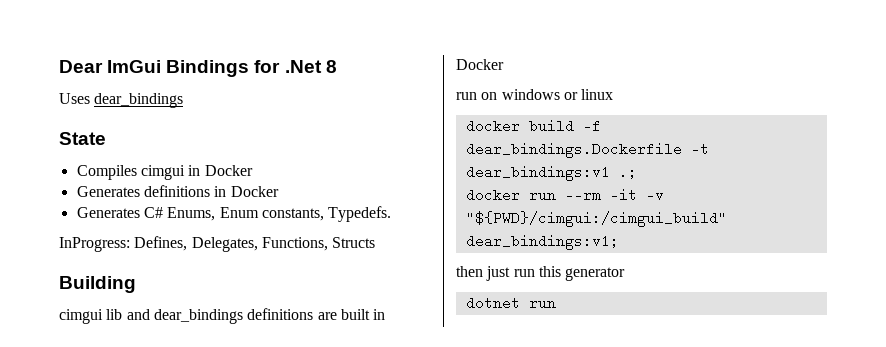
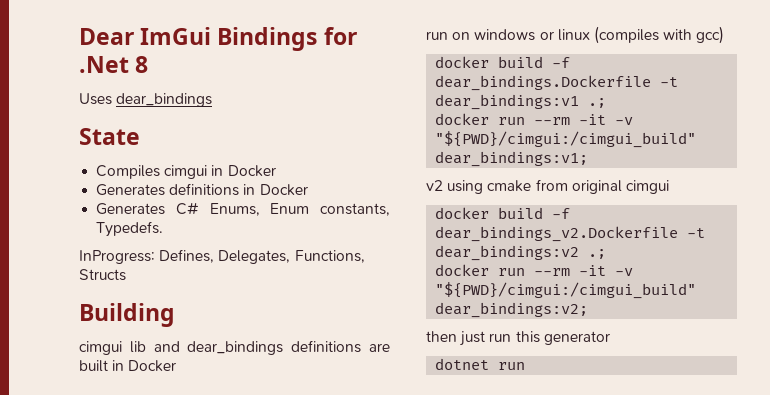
- run on windows or linux
+ run on windows or linux (compiles with gcc)
+ v2 using cmake from original cimgui
+ docker build -f dear_bindings_v2.Dockerfile -t dear_bindings:v2 .;
+ docker run --rm -it -v "${PWD}/cimgui:/cimgui_build" dear_bindings:v2;

